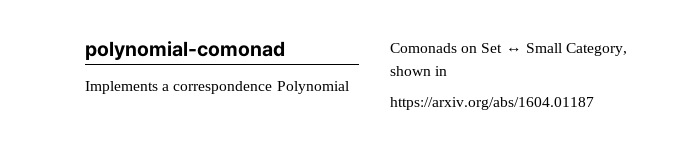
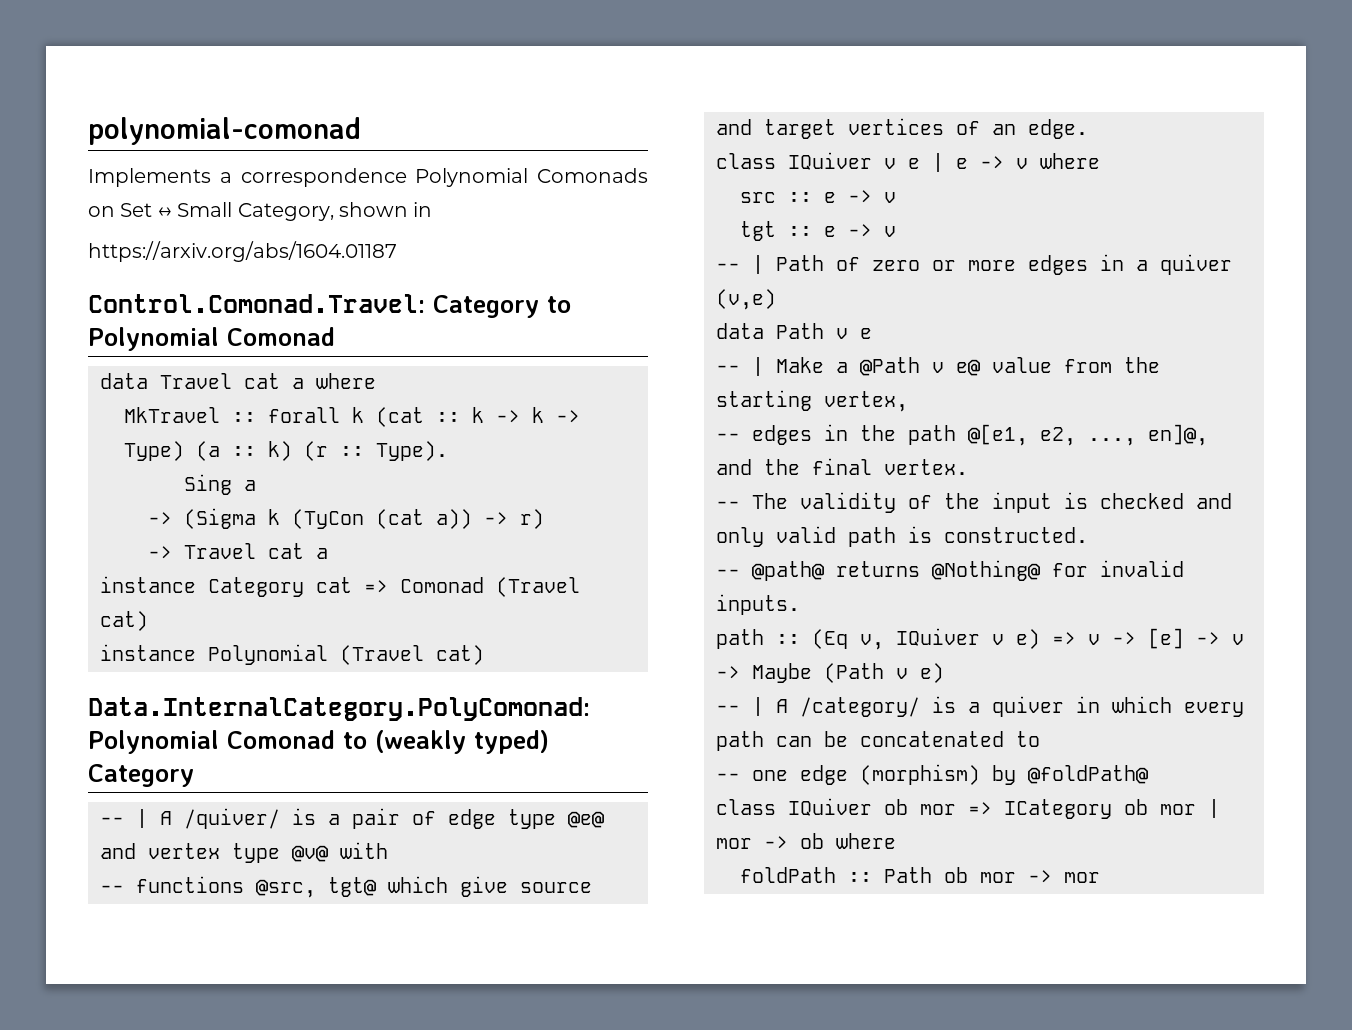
+ Control.Comonad.Travel: Category to Polynomial Comonad
+ data Travel cat a where
+ MkTravel :: forall k (cat :: k -> k -> Type) (a :: k) (r :: Type).
+ Sing a
+ -> (Sigma k (TyCon (cat a)) -> r)
+ -> Travel cat a
+ instance Category cat => Comonad (Travel cat)
+ instance Polynomial (Travel cat)
+ Data.InternalCategory.PolyComonad: Polynomial Comonad to (weakly typed) Category
+ -- | A /quiver/ is a pair of edge type @e@ and vertex type @v@ with
+ -- functions @src, tgt@ which give source and target vertices of an edge.
+ class IQuiver v e | e -> v where
+ src :: e -> v
+ tgt :: e -> v
+ -- | Path of zero or more edges in a quiver (v,e)
+ data Path v e
+ -- | Make a @Path v e@ value from the starting vertex,
+ -- edges in the path @[e1, e2, ..., en]@, and the final vertex.
+ -- The validity of the input is checked and only valid path is constructed.
+ -- @path@ returns @Nothing@ for invalid inputs.
+ path :: (Eq v, IQuiver v e) => v -> [e] -> v -> Maybe (Path v e)
+ -- | A /category/ is a quiver in which every path can be concatenated to
+ -- one edge (morphism) by @foldPath@
+ class IQuiver ob mor => ICategory ob mor | mor -> ob where
+ foldPath :: Path ob mor -> mor

